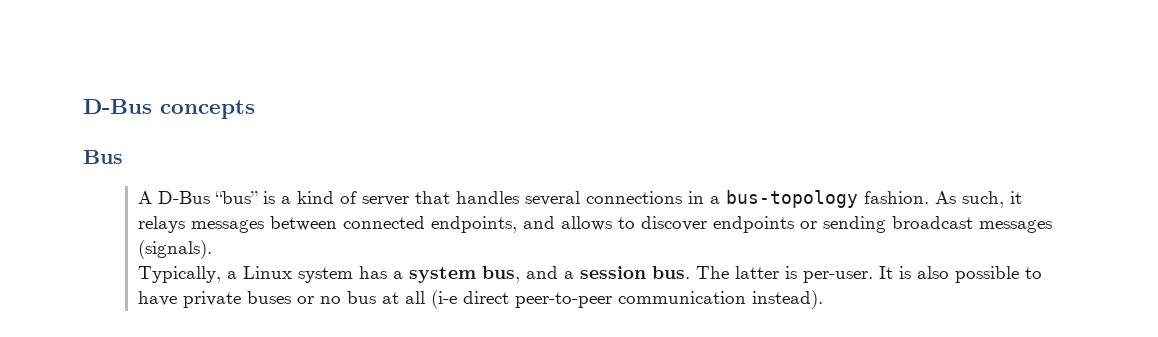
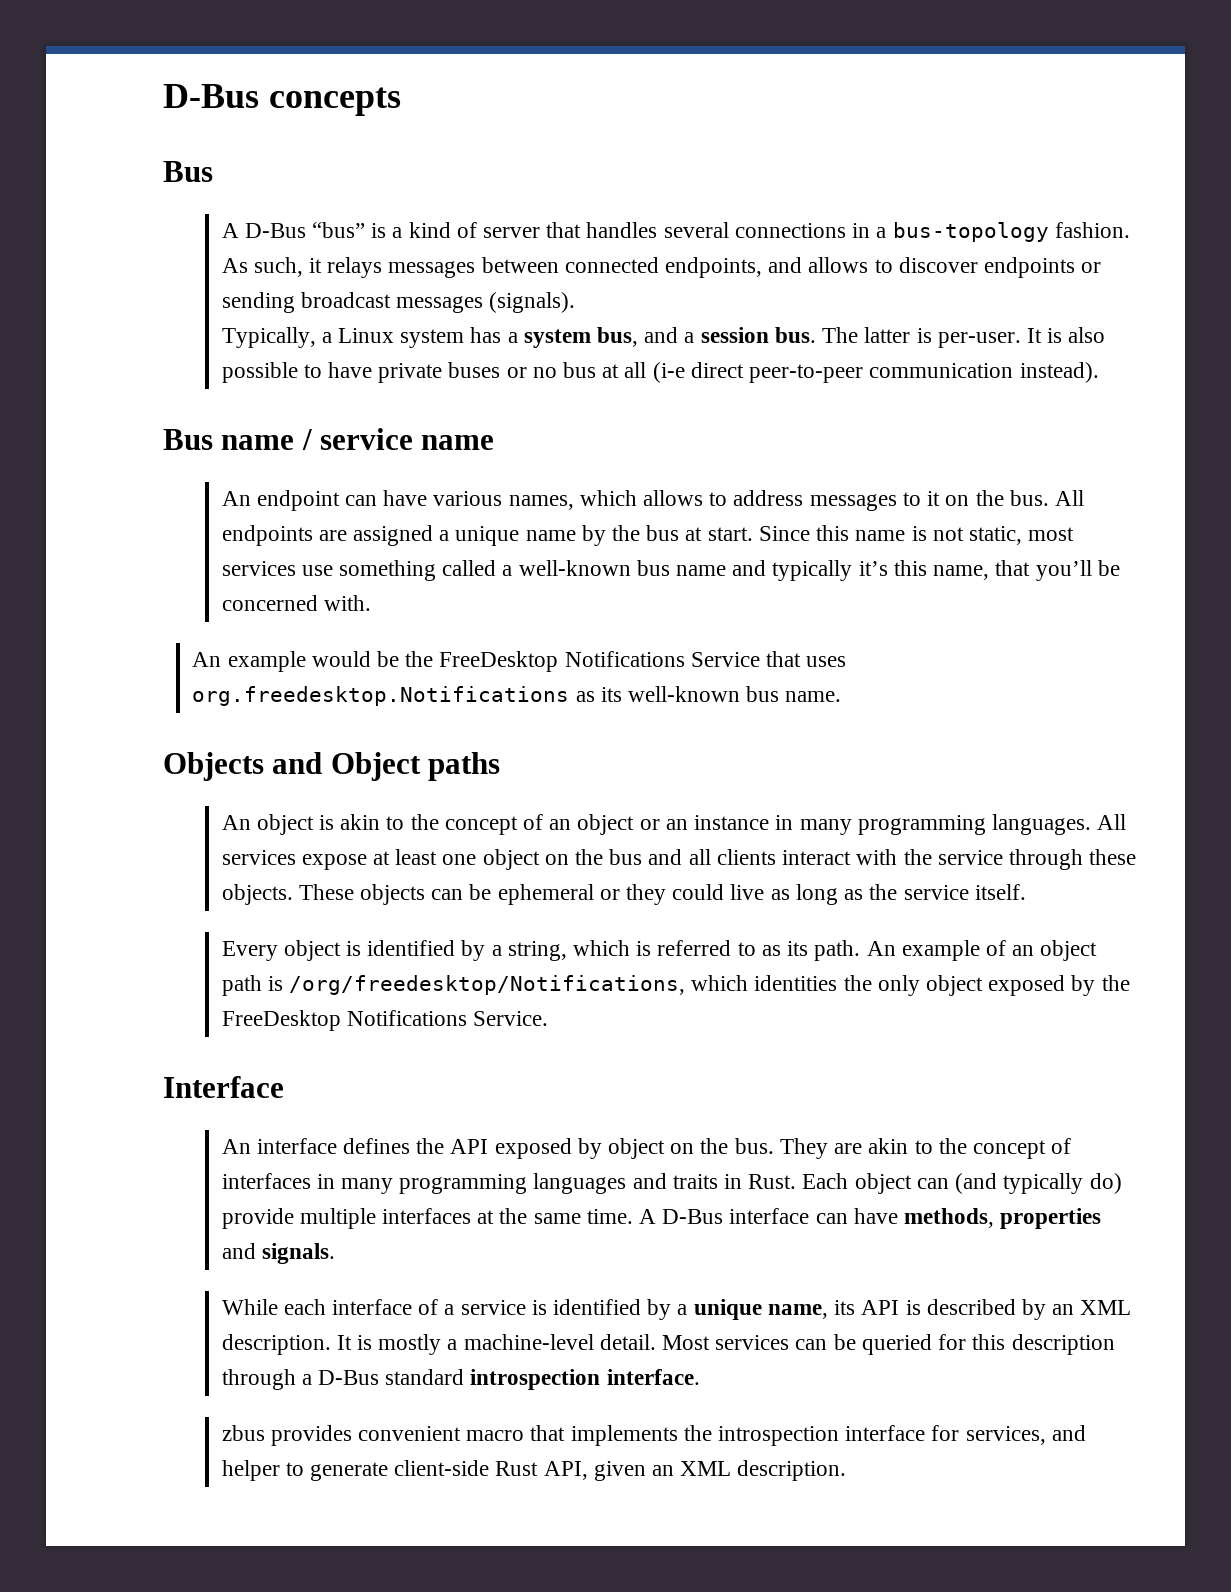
+ Bus name / service name
+ An endpoint can have various names, which allows to address messages to it on the bus. All endpoints are assigned a unique name by the bus at start. Since this name is not static, most services use something called a well-known bus name and typically it’s this name, that you’ll be concerned with.
+ An example would be the FreeDesktop Notifications Service that uses org.freedesktop.Notifications as its well-known bus name.
+ Objects and Object paths
+ An object is akin to the concept of an object or an instance in many programming languages. All services expose at least one object on the bus and all clients interact with the service through these objects. These objects can be ephemeral or they could live as long as the service itself.
+ Every object is identified by a string, which is referred to as its path. An example of an object path is /org/freedesktop/Notifications, which identities the only object exposed by the FreeDesktop Notifications Service.
+ Interface
+ An interface defines the API exposed by object on the bus. They are akin to the concept of interfaces in many programming languages and traits in Rust. Each object can (and typically do) provide multiple interfaces at the same time. A D-Bus interface can have methods, properties and signals.
+ While each interface of a service is identified by a unique name, its API is described by an XML description. It is mostly a machine-level detail. Most services can be queried for this description through a D-Bus standard introspection interface.
+ zbus provides convenient macro that implements the introspection interface for services, and helper to generate client-side Rust API, given an XML description.

